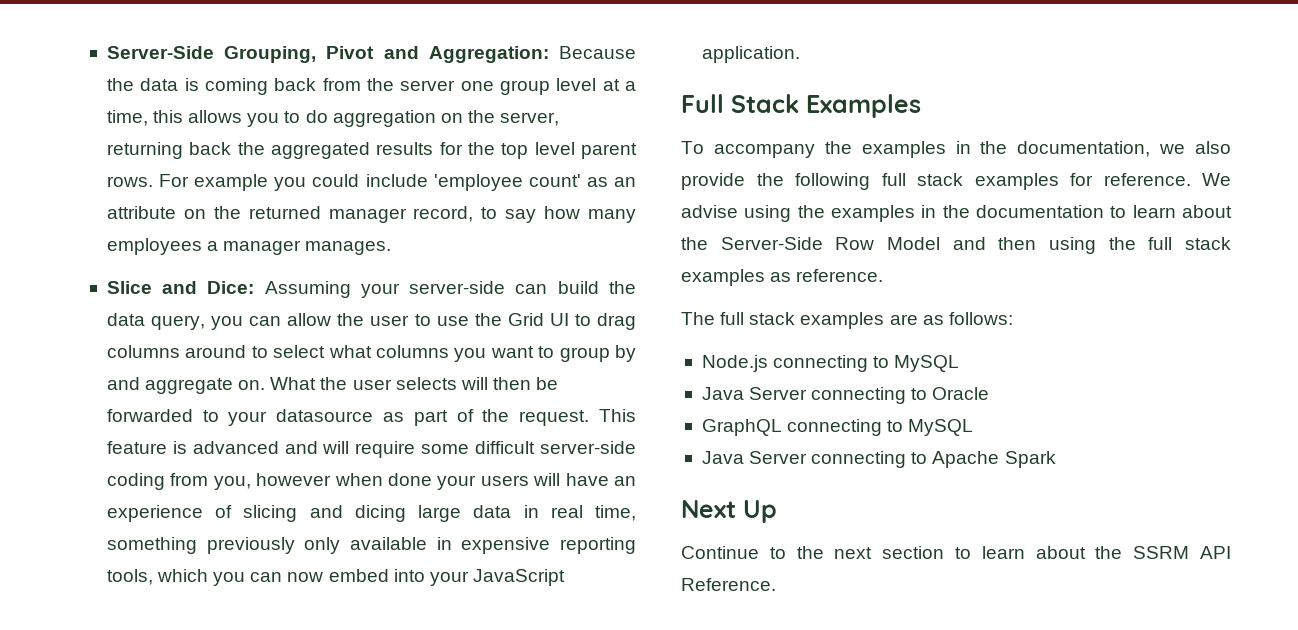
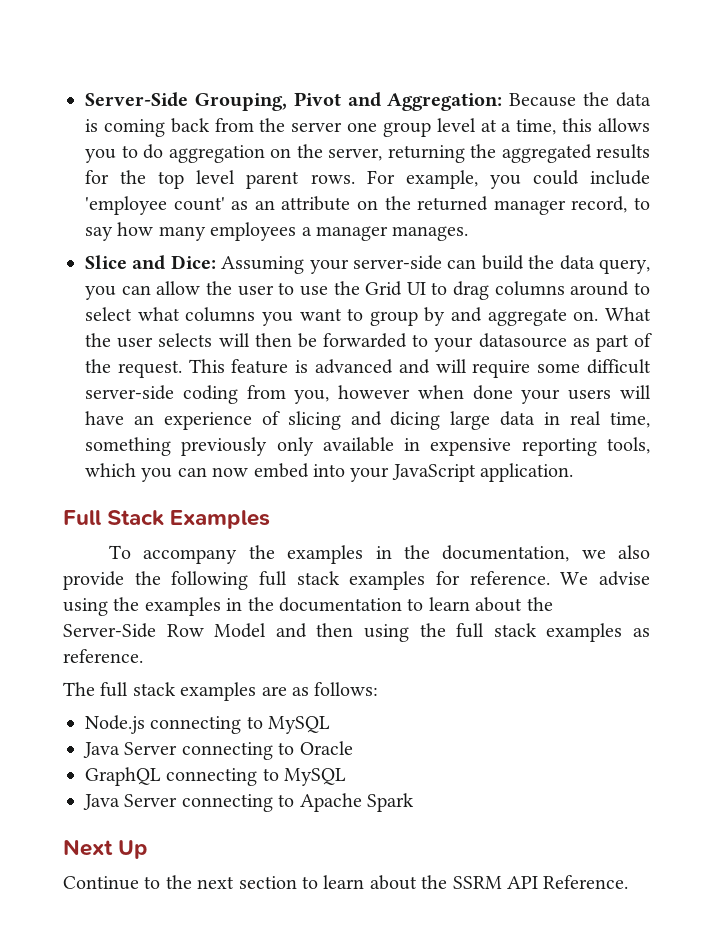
- Server-Side Grouping, Pivot and Aggregation: Because the data is coming back from the server one group level at a time, this allows you to do aggregation on the server, returning back the aggregated results for the top level parent rows.
+ Server-Side Grouping, Pivot and Aggregation: Because the data is coming back from the server one group level at a time, this allows you to do aggregation on the server, returning the aggregated results for the top level parent rows.
- For example you could include 'employee count' as an attribute on the returned manager record, to say how many employees a manager manages.
+ For example, you could include 'employee count' as an attribute on the returned manager record, to say how many employees a manager manages.

